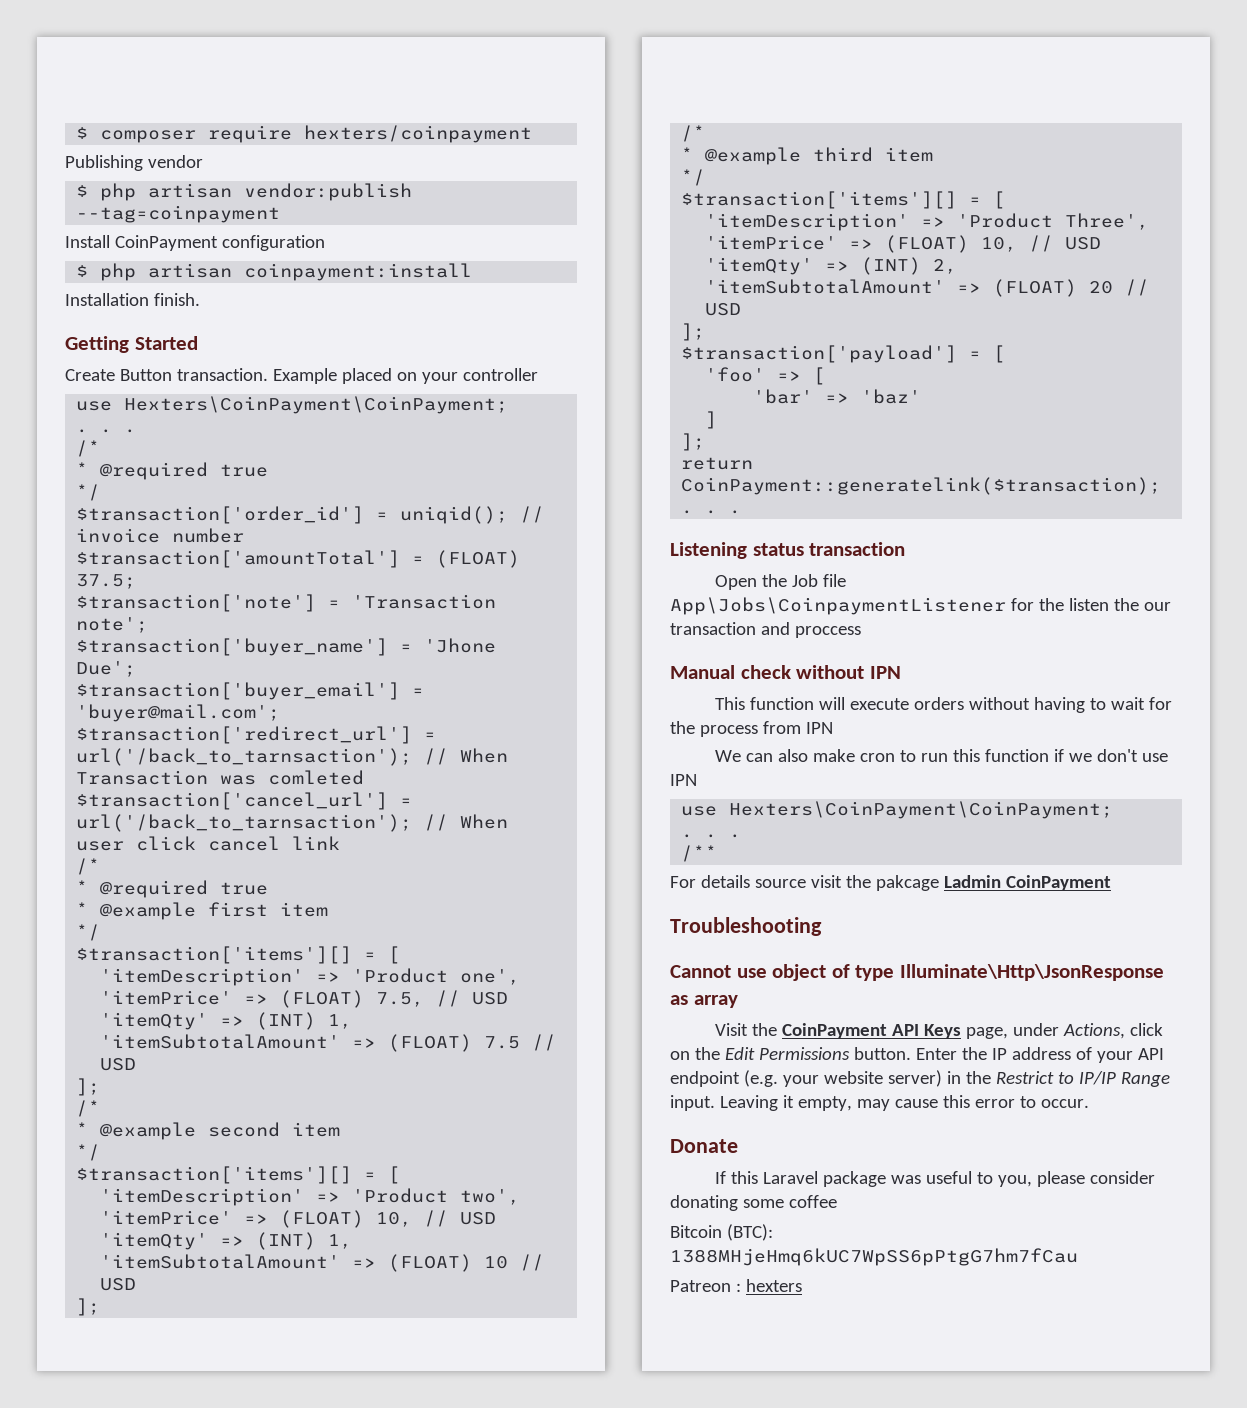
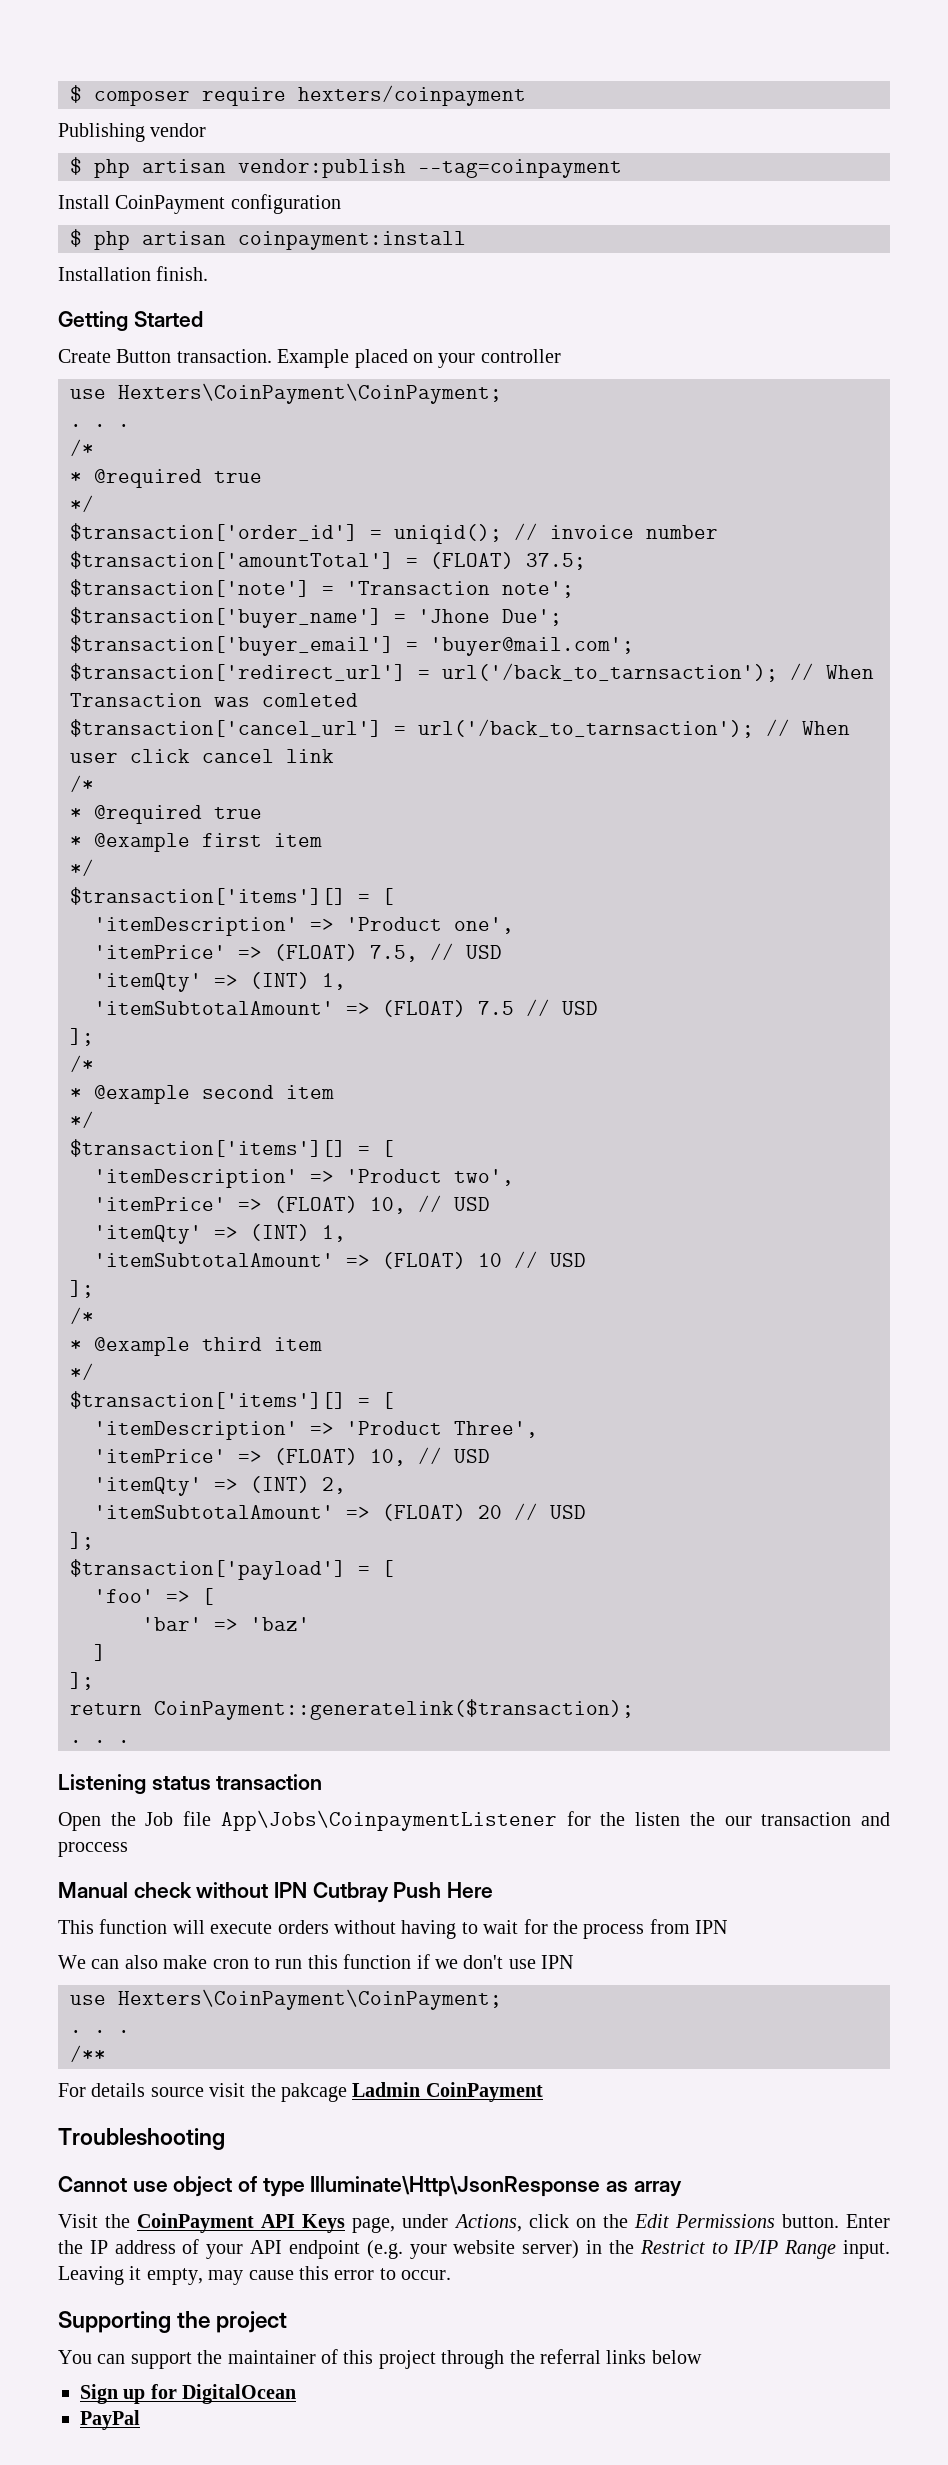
- Manual check without IPN
+ Manual check without IPN Cutbray Push Here
- Donate
- If this Laravel package was useful to you, please consider donating some coffee
- Bitcoin (BTC): 1388MHjeHmq6kUC7WpSS6pPtgG7hm7fCau
- Patreon : hexters
+ Supporting the project
+ You can support the maintainer of this project through the referral links below
+ Sign up for DigitalOcean
+ PayPal

